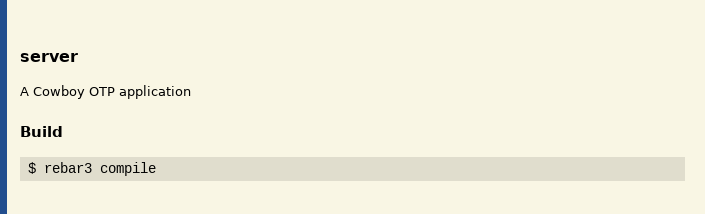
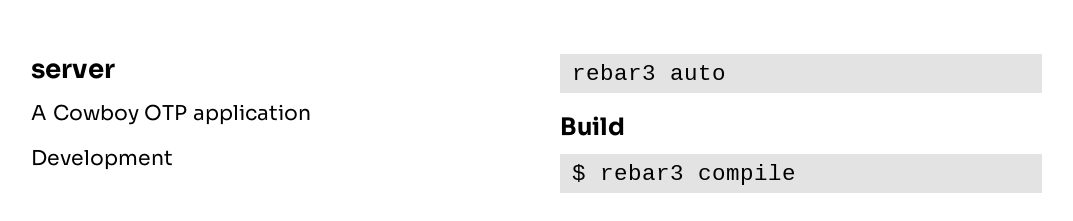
+ Development
+ rebar3 auto

